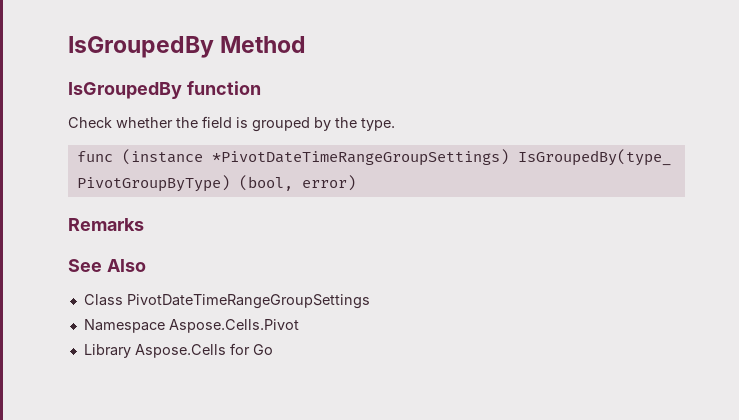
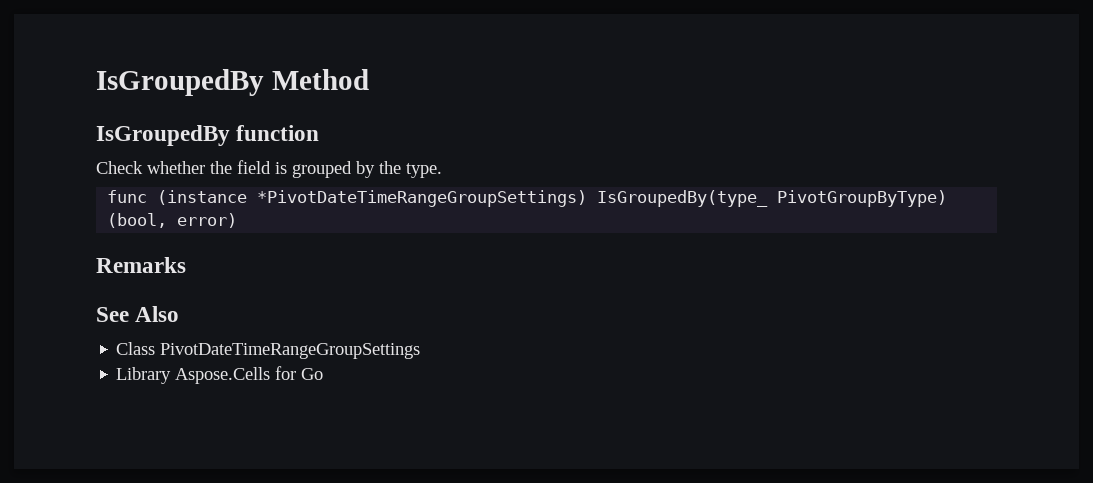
- Namespace Aspose.Cells.Pivot

